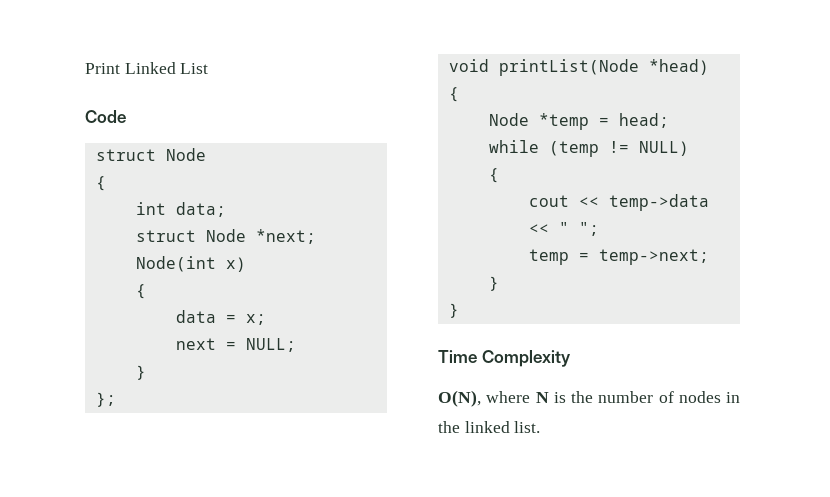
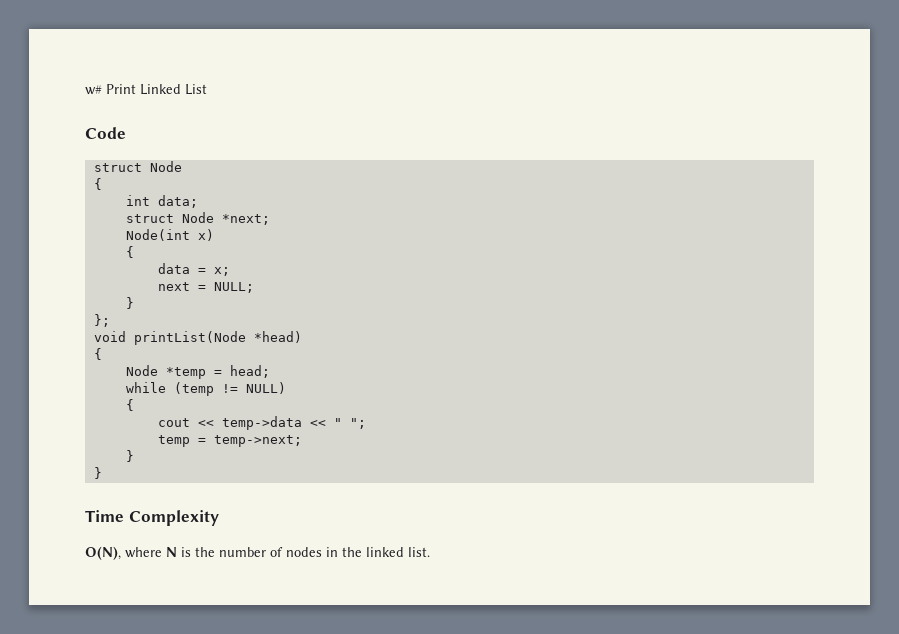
- Print Linked List
+ w# Print Linked List

